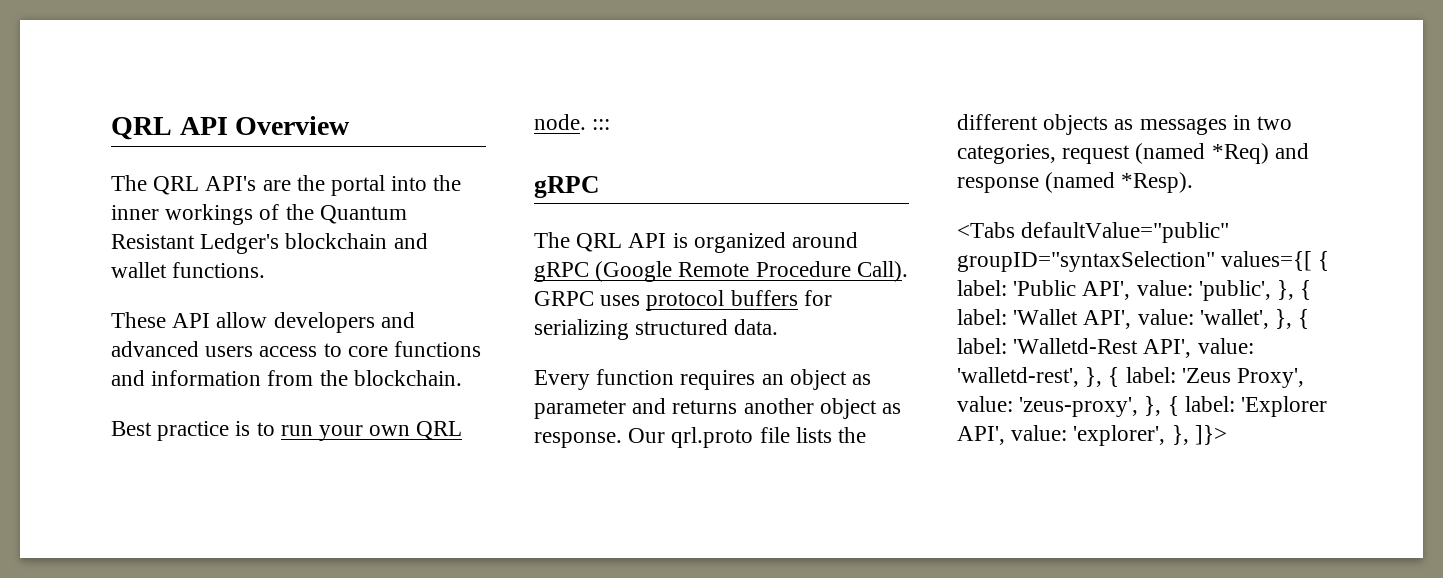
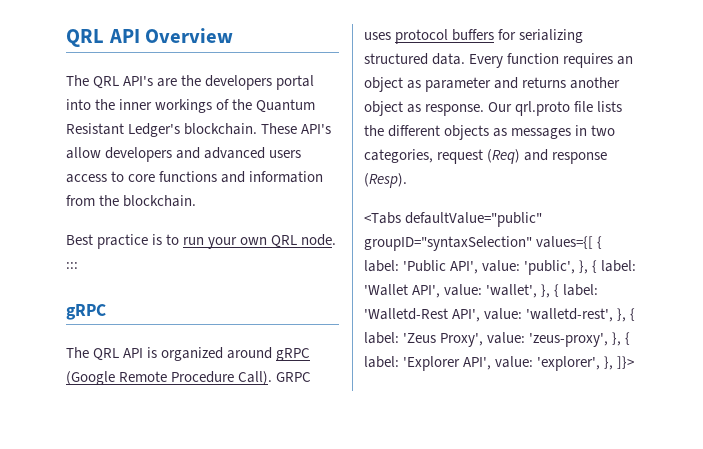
- The QRL API's are the portal into the inner workings of the Quantum Resistant Ledger's blockchain and wallet functions.
- These API allow developers and advanced users access to core functions and information from the blockchain.
+ The QRL API's are the developers portal into the inner workings of the Quantum Resistant Ledger's blockchain. These API's allow developers and advanced users access to core functions and information from the blockchain.
- GRPC uses protocol buffers for serializing structured data.
- Every function requires an object as parameter and returns another object as response.
+ GRPC uses protocol buffers for serializing structured data. Every function requires an object as parameter and returns another object as response.
- Our qrl.proto file lists the different objects as messages in two categories, request (named *Req) and response (named *Resp).
+ Our qrl.proto file lists the different objects as messages in two categories, request (Req) and response (Resp).

